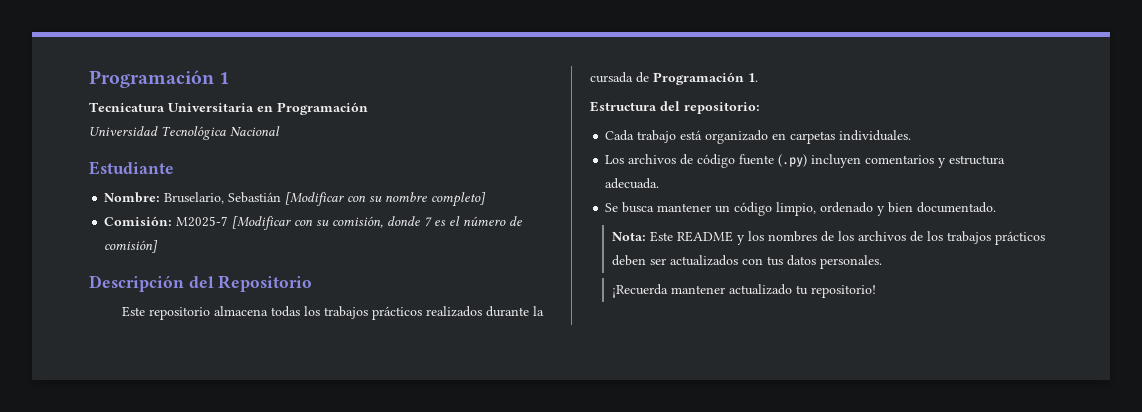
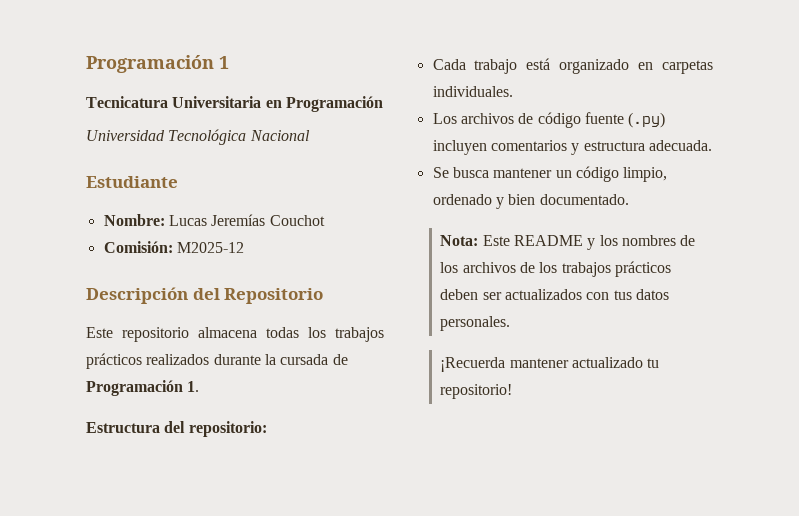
- Nombre: Bruselario, Sebastián [Modificar con su nombre completo]
- Comisión: M2025-7 [Modificar con su comisión, donde 7 es el número de comisión]
+ Nombre: Lucas Jeremías Couchot
+ Comisión: M2025-12

